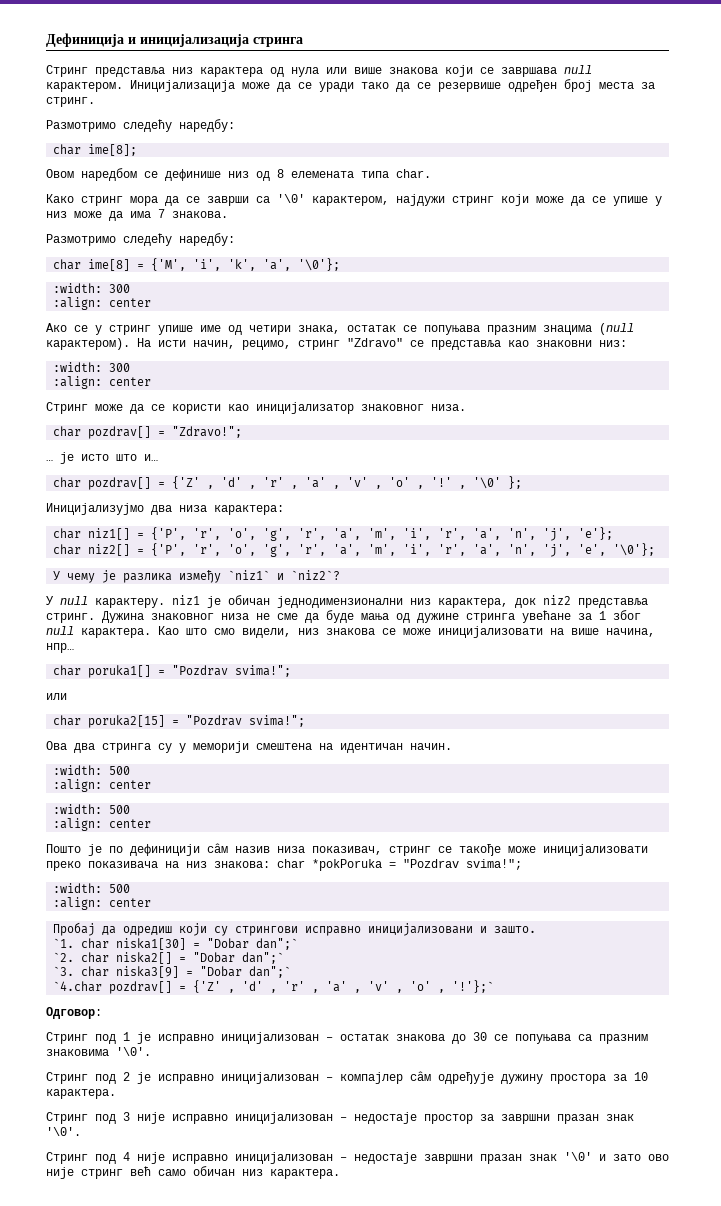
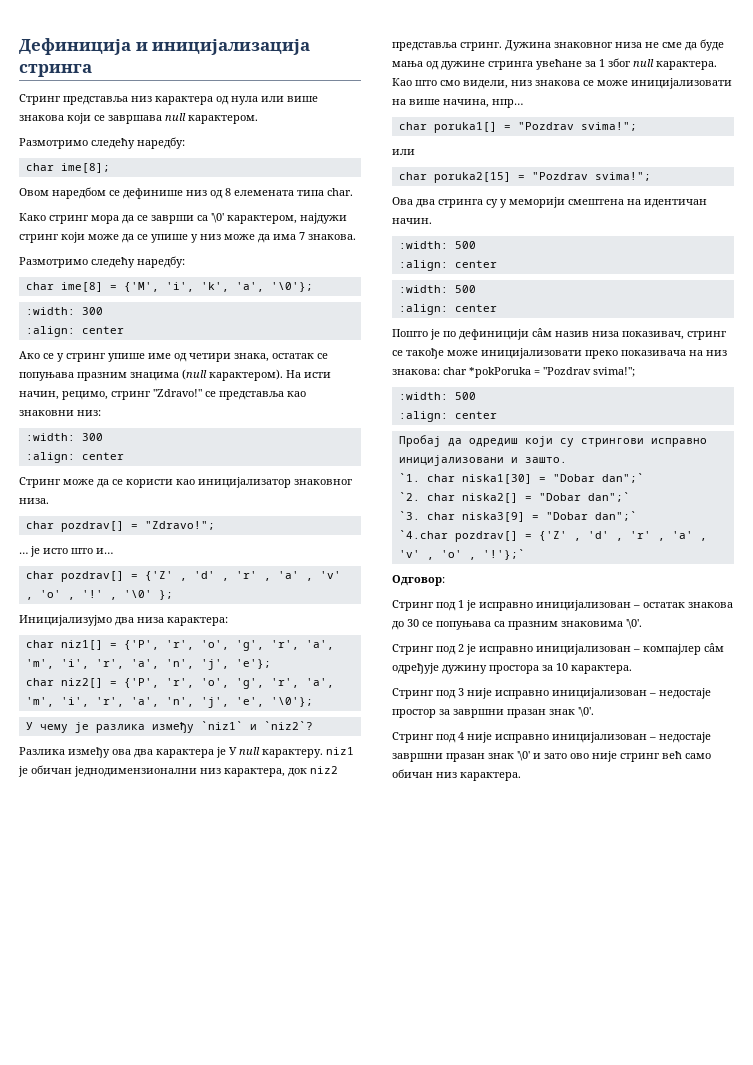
- Иницијализација може да се уради тако да се резервише одређен број места за стринг.
- На исти начин, рецимо, стринг "Zdravo" се представља као знаковни низ:
+ На исти начин, рецимо, стринг "Zdravo!" се представља као знаковни низ:
- У null карактеру. niz1 је обичан једнодимензионални низ карактера, док niz2 представља стринг.
+ Разлика између ова два карактера је У null карактеру. niz1 је обичан једнодимензионални низ карактера, док niz2 представља стринг.

